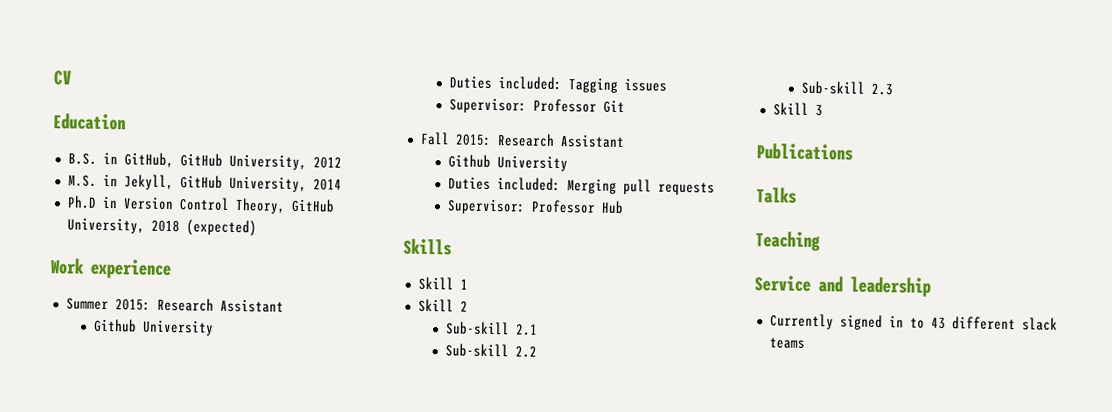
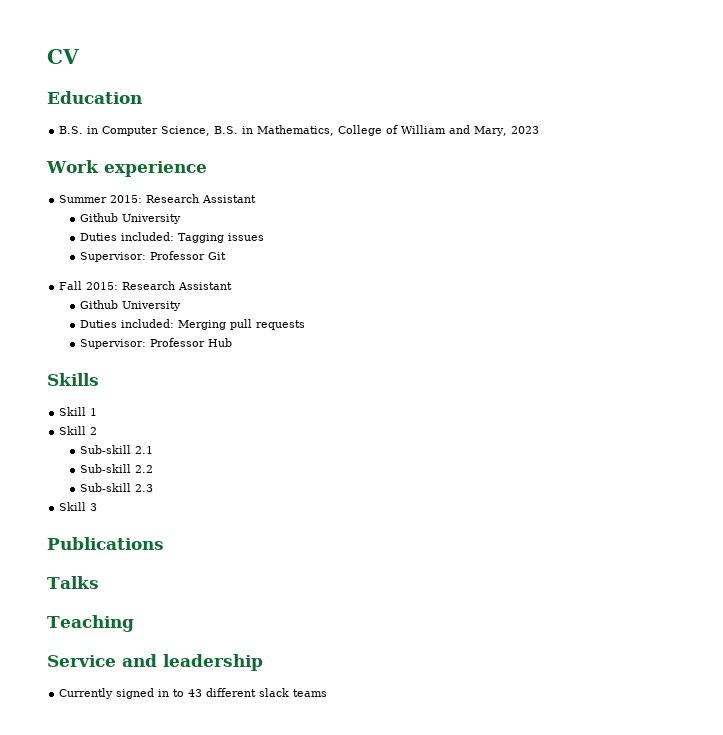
- B.S. in GitHub, GitHub University, 2012
- M.S. in Jekyll, GitHub University, 2014
- Ph.D in Version Control Theory, GitHub University, 2018 (expected)
+ B.S. in Computer Science, B.S. in Mathematics, College of William and Mary, 2023

